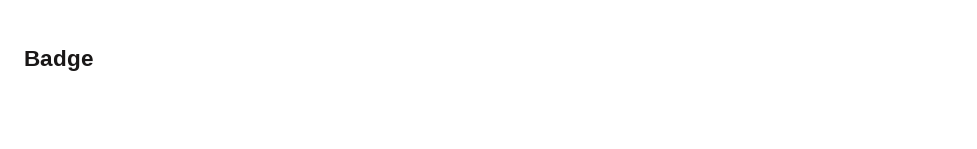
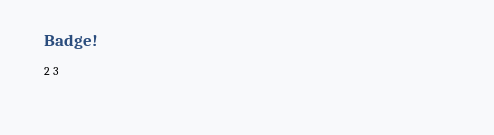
- Badge
+ Badge!
+ 2 3

